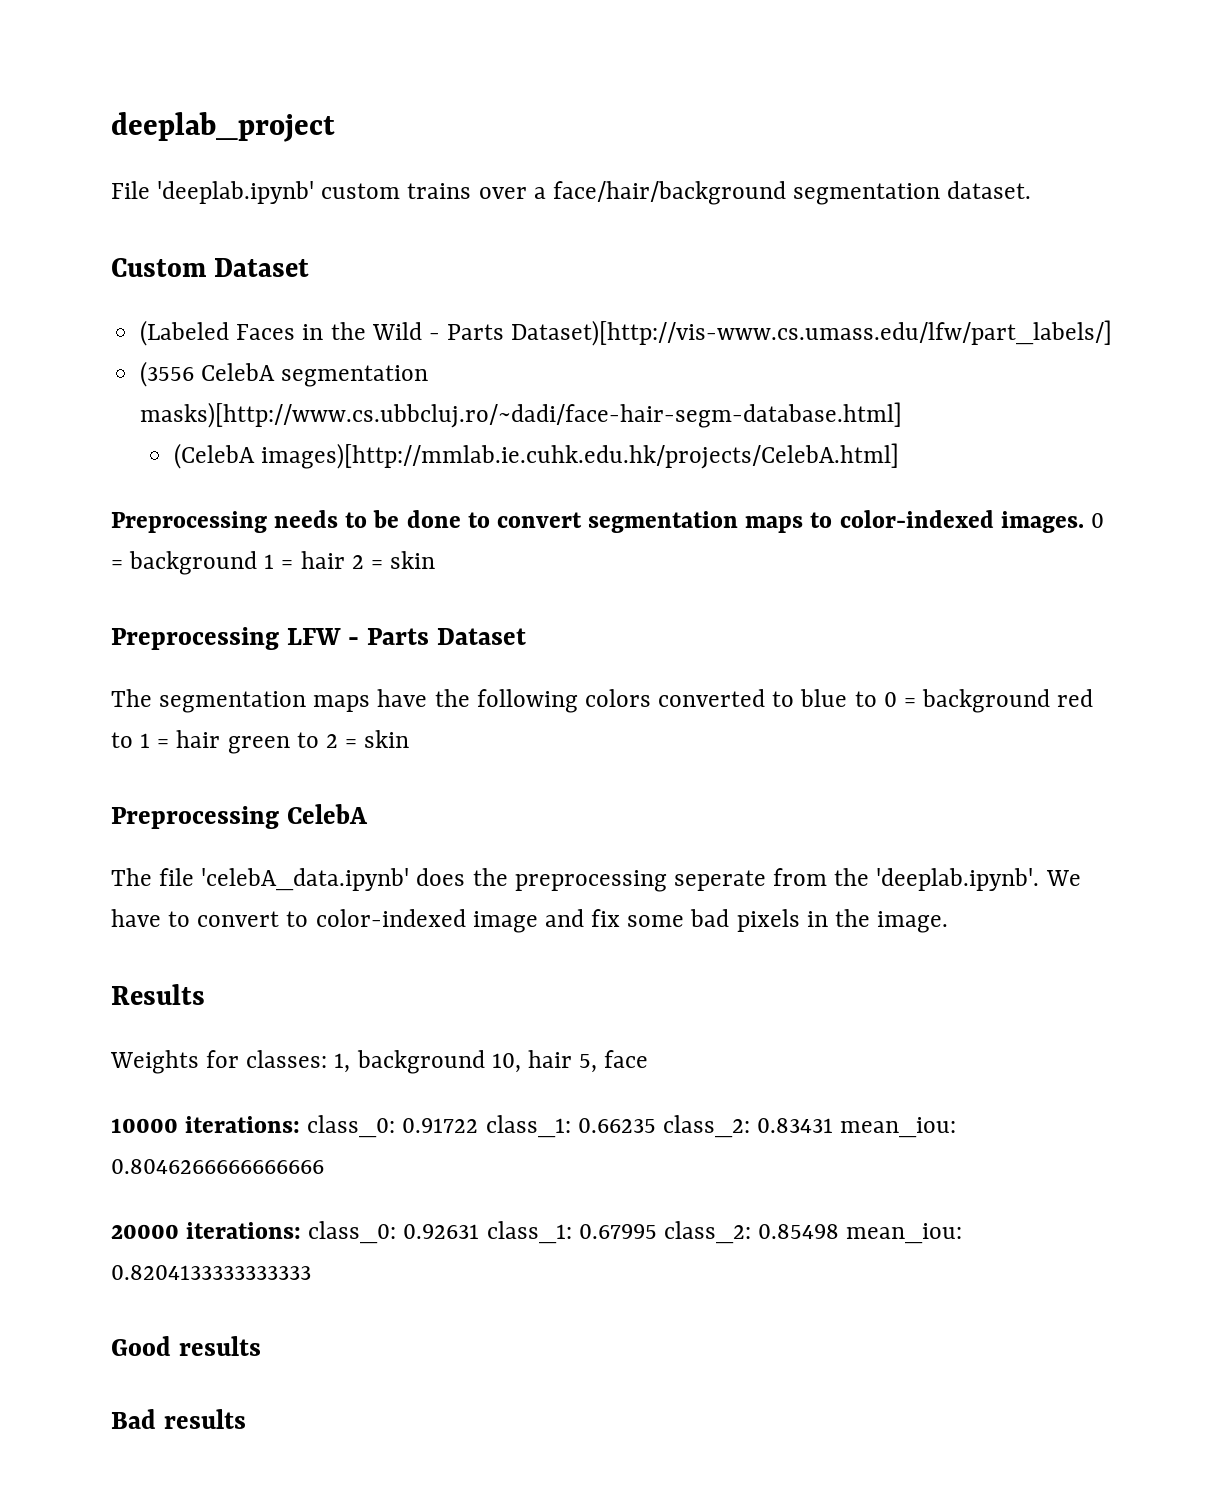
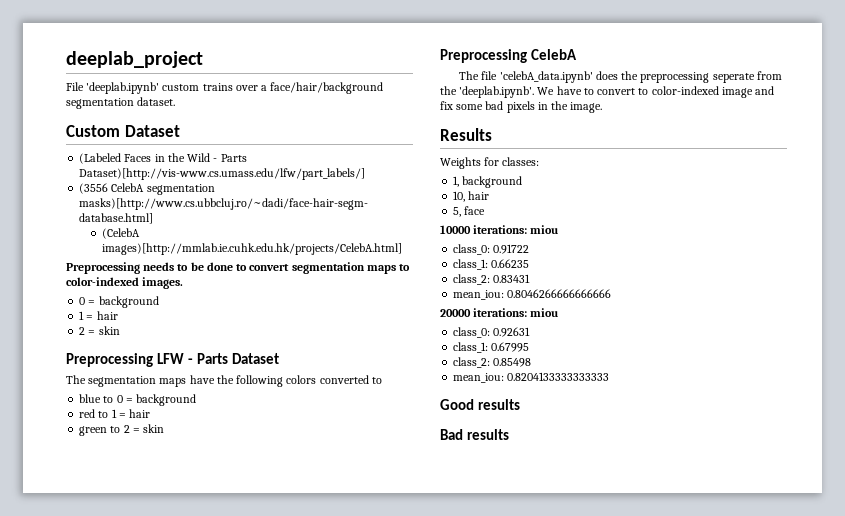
- Preprocessing needs to be done to convert segmentation maps to color-indexed images. 0 = background 1 = hair 2 = skin
+ Preprocessing needs to be done to convert segmentation maps to color-indexed images.
+ 0 = background
+ 1 = hair
+ 2 = skin
- The segmentation maps have the following colors converted to blue to 0 = background red to 1 = hair green to 2 = skin
+ The segmentation maps have the following colors converted to
+ blue to 0 = background
+ red to 1 = hair
+ green to 2 = skin
- Weights for classes: 1, background 10, hair 5, face
+ Weights for classes:
+ 1, background
+ 10, hair
+ 5, face
- 10000 iterations: class_0: 0.91722 class_1: 0.66235 class_2: 0.83431 mean_iou: 0.8046266666666666
+ 10000 iterations: miou
+ class_0: 0.91722
+ class_1: 0.66235
+ class_2: 0.83431
+ mean_iou: 0.8046266666666666
- 20000 iterations: class_0: 0.92631 class_1: 0.67995 class_2: 0.85498 mean_iou: 0.8204133333333333
+ 20000 iterations: miou
+ class_0: 0.92631
+ class_1: 0.67995
+ class_2: 0.85498
+ mean_iou: 0.8204133333333333

